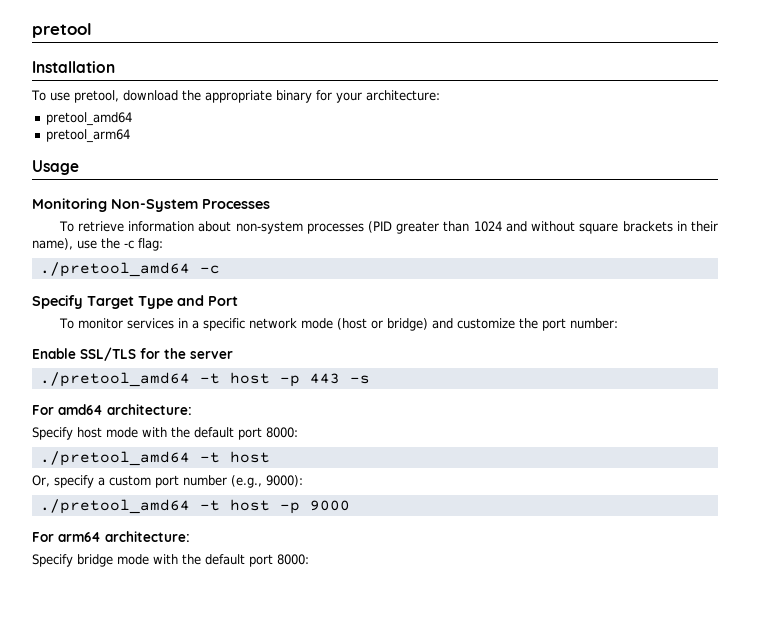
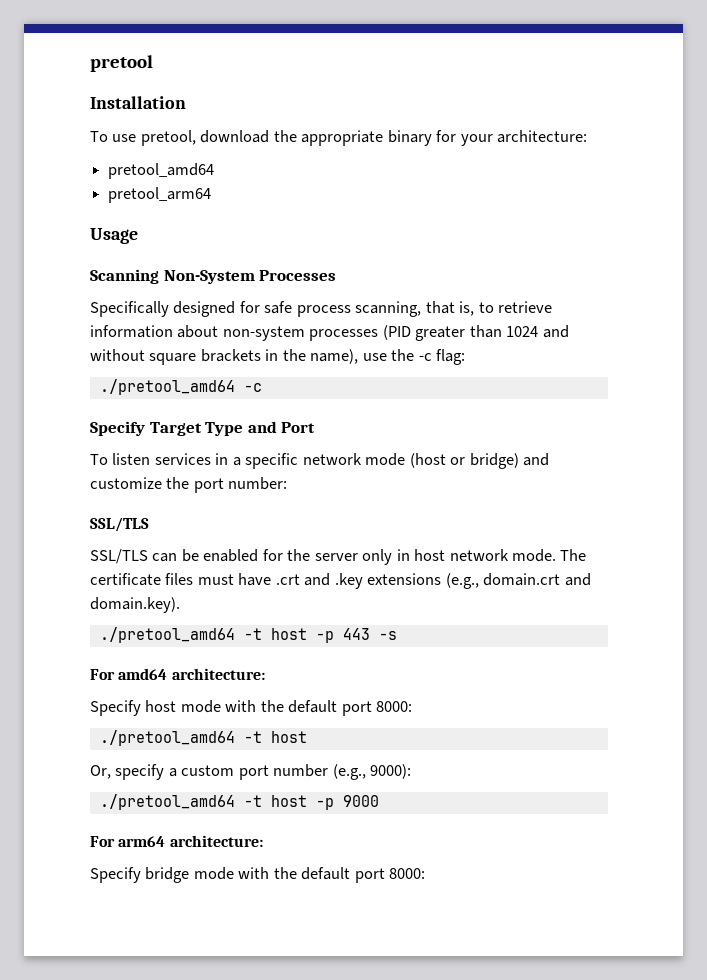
- Monitoring Non-System Processes
+ Scanning Non-System Processes
- To retrieve information about non-system processes (PID greater than 1024 and without square brackets in their name), use the -c flag:
+ Specifically designed for safe process scanning, that is, to retrieve information about non-system processes (PID greater than 1024 and without square brackets in the name), use the -c flag:
- To monitor services in a specific network mode (host or bridge) and customize the port number:
- Enable SSL/TLS for the server
+ To listen services in a specific network mode (host or bridge) and customize the port number:
+ SSL/TLS
+ SSL/TLS can be enabled for the server only in host network mode. The certificate files must have .crt and .key extensions (e.g., domain.crt and domain.key).

